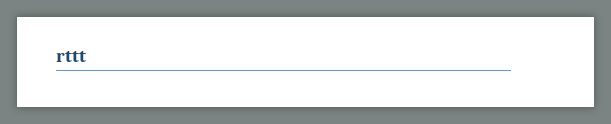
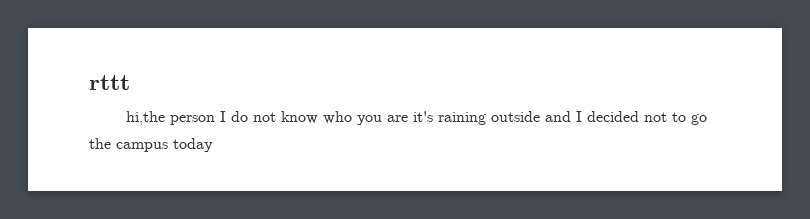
+ hi,the person I do not know who you are it's raining outside and I decided not to go the campus today

